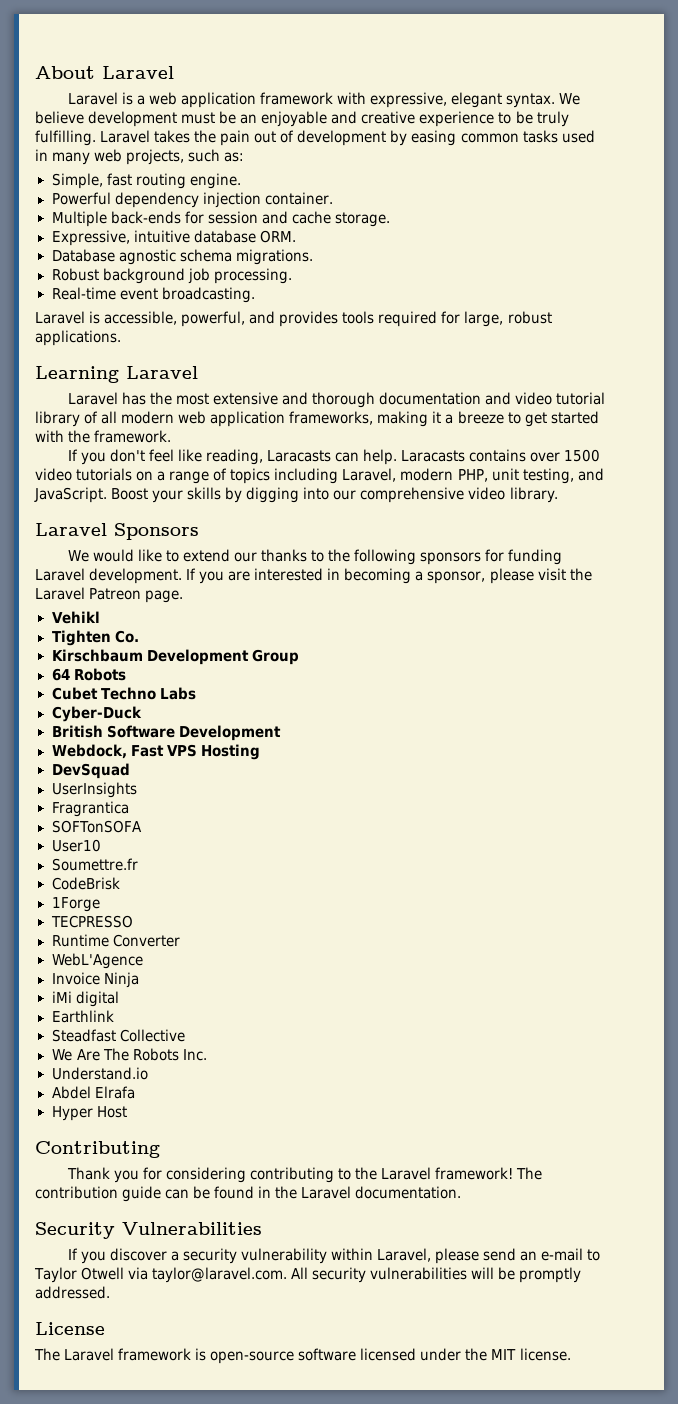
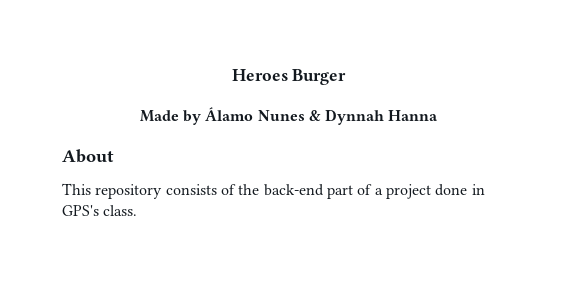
- About Laravel
- Laravel is a web application framework with expressive, elegant syntax. We believe development must be an enjoyable and creative experience to be truly fulfilling. Laravel takes the pain out of development by easing common tasks used in many web projects, such as:
- Simple, fast routing engine.
- Powerful dependency injection container.
- Multiple back-ends for session and cache storage.
- Expressive, intuitive database ORM.
- Database agnostic schema migrations.
- Robust background job processing.
- Real-time event broadcasting.
- Laravel is accessible, powerful, and provides tools required for large, robust applications.
- Learning Laravel
- Laravel has the most extensive and thorough documentation and video tutorial library of all modern web application frameworks, making it a breeze to get started with the framework.
- If you don't feel like reading, Laracasts can help. Laracasts contains over 1500 video tutorials on a range of topics including Laravel, modern PHP, unit testing, and JavaScript. Boost your skills by digging into our comprehensive video library.
- Laravel Sponsors
- We would like to extend our thanks to the following sponsors for funding Laravel development. If you are interested in becoming a sponsor, please visit the Laravel Patreon page.
- Vehikl
- Tighten Co.
- Kirschbaum Development Group
- 64 Robots
- Cubet Techno Labs
- Cyber-Duck
- British Software Development
- Webdock, Fast VPS Hosting
- DevSquad
- UserInsights
- Fragrantica
- SOFTonSOFA
- User10
- Soumettre.fr
- CodeBrisk
- 1Forge
- TECPRESSO
- Runtime Converter
- WebL'Agence
- Invoice Ninja
- iMi digital
- Earthlink
- Steadfast Collective
- We Are The Robots Inc.
- Understand.io
- Abdel Elrafa
- Hyper Host
- Contributing
- Thank you for considering contributing to the Laravel framework! The contribution guide can be found in the Laravel documentation.
- Security Vulnerabilities
- If you discover a security vulnerability within Laravel, please send an e-mail to Taylor Otwell via taylor@laravel.com. All security vulnerabilities will be promptly addressed.
- License
- The Laravel framework is open-source software licensed under the MIT license.
+ Heroes Burger
+ Made by Álamo Nunes & Dynnah Hanna
+ About
+ This repository consists of the back-end part of a project done in GPS's class.

